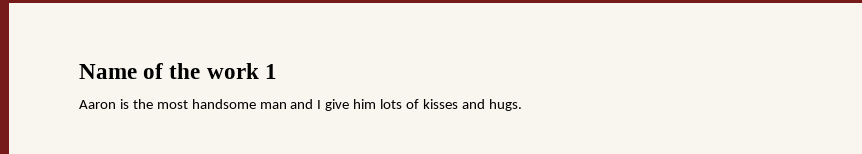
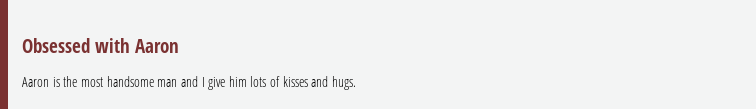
- Name of the work 1
+ Obsessed with Aaron

